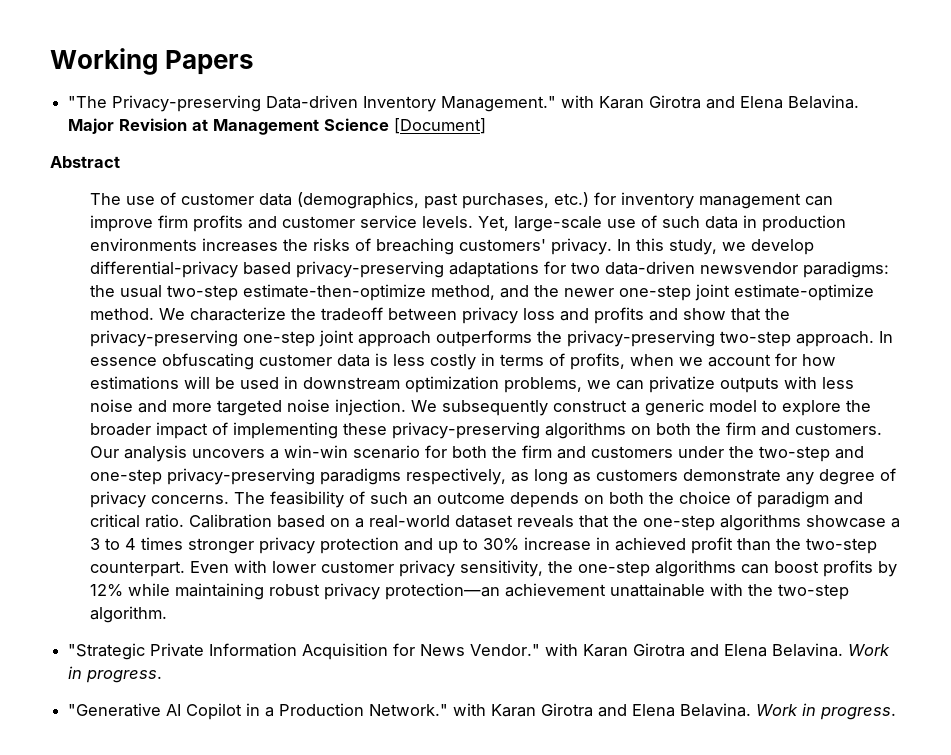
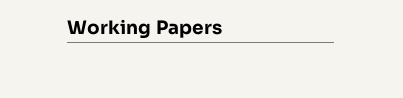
- "The Privacy-preserving Data-driven Inventory Management." with Karan Girotra and Elena Belavina. Major Revision at Management Science [Document]
- Abstract
- The use of customer data (demographics, past purchases, etc.) for inventory management can improve firm profits and customer service levels. Yet, large-scale use of such data in production environments increases the risks of breaching customers' privacy. In this study, we develop differential-privacy based privacy-preserving adaptations for two data-driven newsvendor paradigms: the usual two-step estimate-then-optimize method, and the newer one-step joint estimate-optimize method. We characterize the tradeoff between privacy loss and profits and show that the privacy-preserving one-step joint approach outperforms the privacy-preserving two-step approach. In essence obfuscating customer data is less costly in terms of profits, when we account for how estimations will be used in downstream optimization problems, we can privatize outputs with less noise and more targeted noise injection. We subsequently construct a generic model to explore the broader impact of implementing these privacy-preserving algorithms on both the firm and customers. Our analysis uncovers a win-win scenario for both the firm and customers under the two-step and one-step privacy-preserving paradigms respectively, as long as customers demonstrate any degree of privacy concerns. The feasibility of such an outcome depends on both the choice of paradigm and critical ratio. Calibration based on a real-world dataset reveals that the one-step algorithms showcase a 3 to 4 times stronger privacy protection and up to 30% increase in achieved profit than the two-step counterpart. Even with lower customer privacy sensitivity, the one-step algorithms can boost profits by 12% while maintaining robust privacy protection—an achievement unattainable with the two-step algorithm.
- "Strategic Private Information Acquisition for News Vendor." with Karan Girotra and Elena Belavina. Work in progress.
- "Generative AI Copilot in a Production Network." with Karan Girotra and Elena Belavina. Work in progress.

